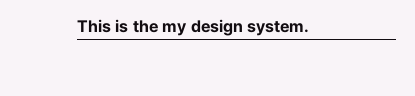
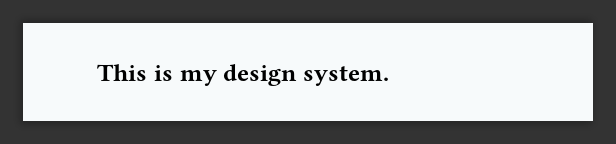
- This is the my design system.
+ This is my design system.

